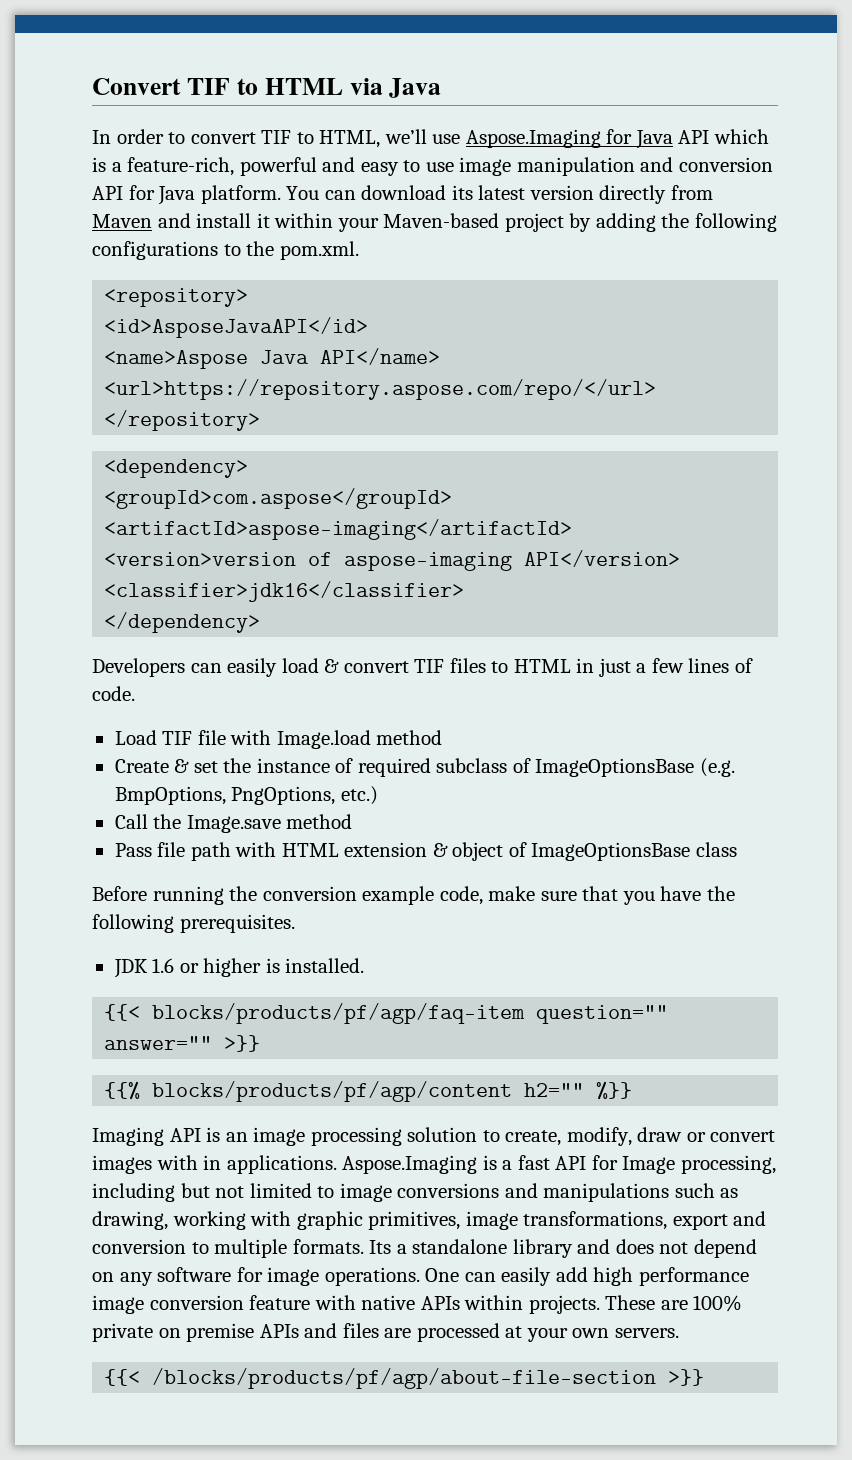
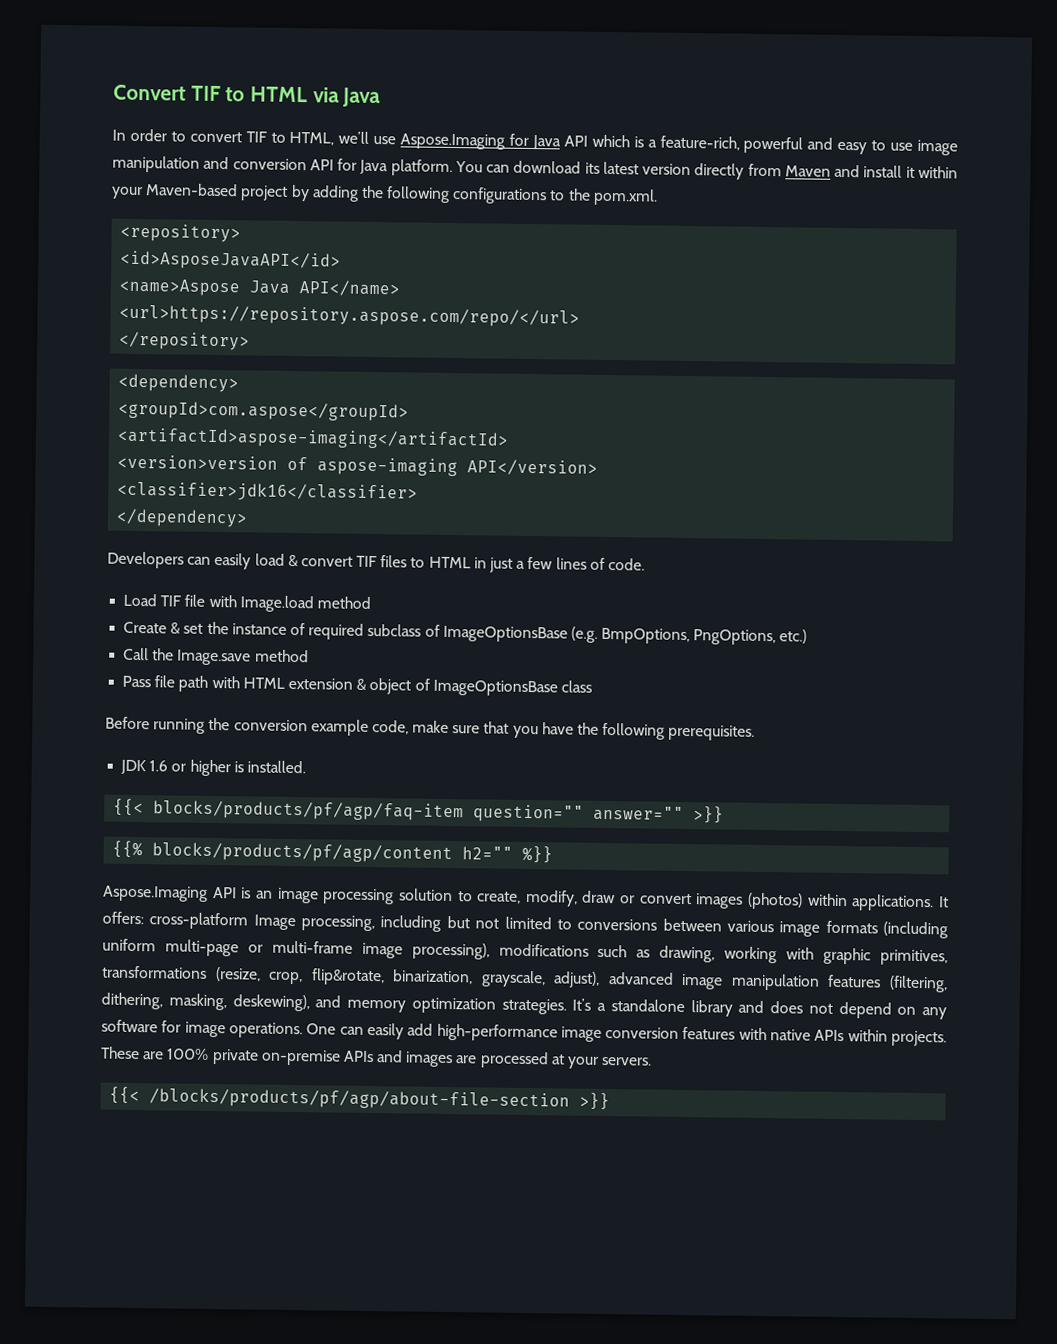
- Imaging API is an image processing solution to create, modify, draw or convert images with in applications. Aspose.Imaging is a fast API for Image processing, including but not limited to image conversions and manipulations such as drawing, working with graphic primitives, image transformations, export and conversion to multiple formats. Its a standalone library and does not depend on any software for image operations.
+ Aspose.Imaging API is an image processing solution to create, modify, draw or convert images (photos) within applications. It offers: cross-platform Image processing, including but not limited to conversions between various image formats (including uniform multi-page or multi-frame image processing), modifications such as drawing, working with graphic primitives, transformations (resize, crop, flip&rotate, binarization, grayscale, adjust), advanced image manipulation features (filtering, dithering, masking, deskewing), and memory optimization strategies. It’s a standalone library and does not depend on any software for image operations.
- One can easily add high performance image conversion feature with native APIs within projects.
+ One can easily add high-performance image conversion features with native APIs within projects.
- These are 100% private on premise APIs and files are processed at your own servers.
+ These are 100% private on-premise APIs and images are processed at your servers.

